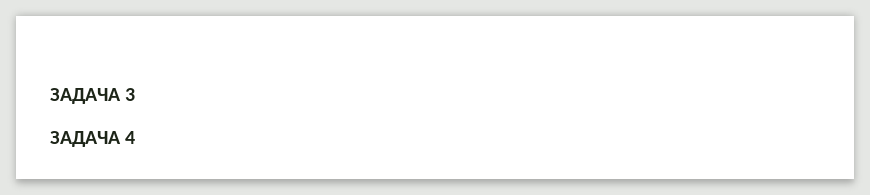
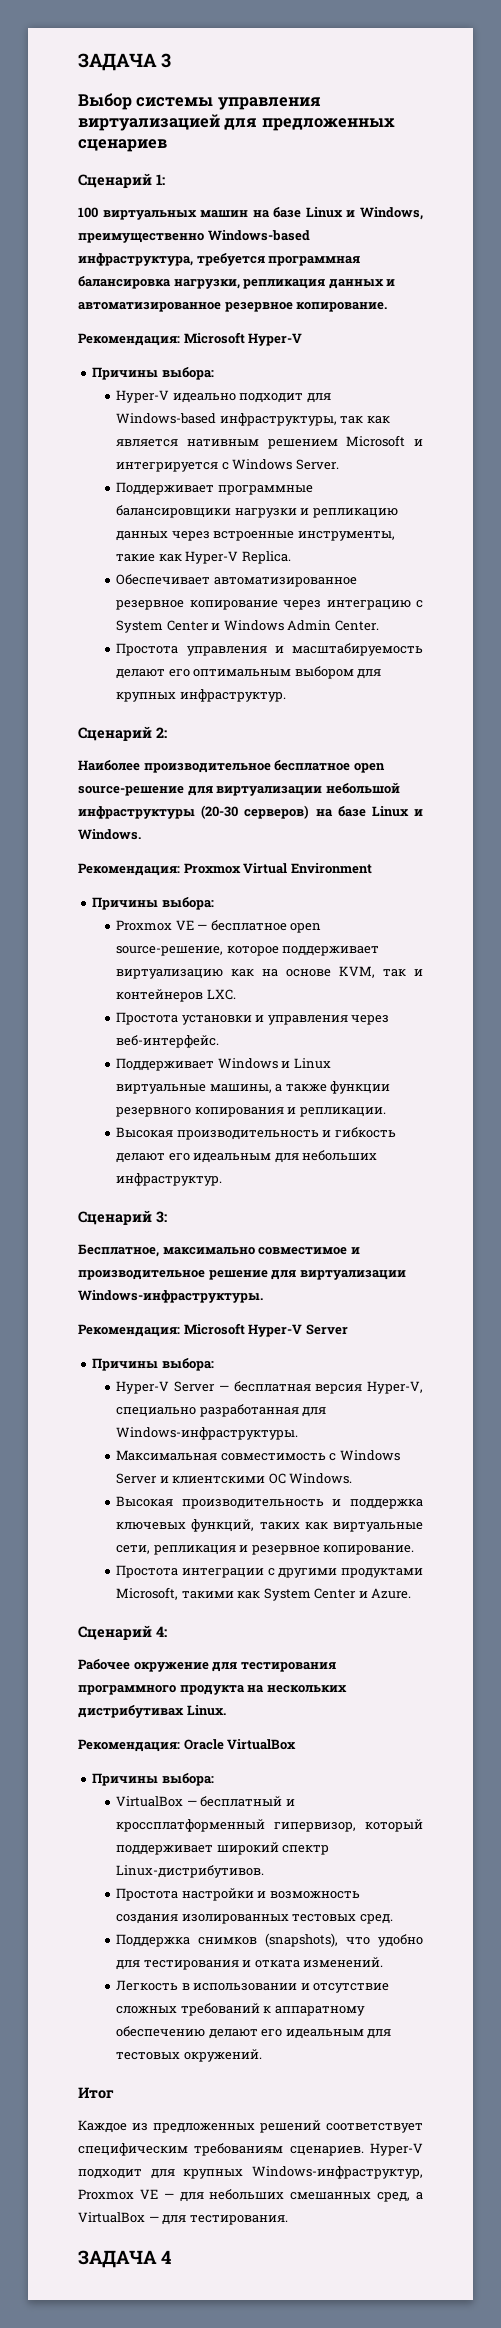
+ Выбор системы управления виртуализацией для предложенных сценариев
+ Сценарий 1:
+ 100 виртуальных машин на базе Linux и Windows, преимущественно Windows-based инфраструктура, требуется программная балансировка нагрузки, репликация данных и автоматизированное резервное копирование.
+ Рекомендация: Microsoft Hyper-V
+ Причины выбора:
+ Hyper-V идеально подходит для Windows-based инфраструктуры, так как является нативным решением Microsoft и интегрируется с Windows Server.
+ Поддерживает программные балансировщики нагрузки и репликацию данных через встроенные инструменты, такие как Hyper-V Replica.
+ Обеспечивает автоматизированное резервное копирование через интеграцию с System Center и Windows Admin Center.
+ Простота управления и масштабируемость делают его оптимальным выбором для крупных инфраструктур.
+ Сценарий 2:
+ Наиболее производительное бесплатное open source-решение для виртуализации небольшой инфраструктуры (20-30 серверов) на базе Linux и Windows.
+ Рекомендация: Proxmox Virtual Environment
+ Причины выбора:
+ Proxmox VE — бесплатное open source-решение, которое поддерживает виртуализацию как на основе KVM, так и контейнеров LXC.
+ Простота установки и управления через веб-интерфейс.
+ Поддерживает Windows и Linux виртуальные машины, а также функции резервного копирования и репликации.
+ Высокая производительность и гибкость делают его идеальным для небольших инфраструктур.
+ Сценарий 3:
+ Бесплатное, максимально совместимое и производительное решение для виртуализации Windows-инфраструктуры.
+ Рекомендация: Microsoft Hyper-V Server
+ Причины выбора:
+ Hyper-V Server — бесплатная версия Hyper-V, специально разработанная для Windows-инфраструктуры.
+ Максимальная совместимость с Windows Server и клиентскими ОС Windows.
+ Высокая производительность и поддержка ключевых функций, таких как виртуальные сети, репликация и резервное копирование.
+ Простота интеграции с другими продуктами Microsoft, такими как System Center и Azure.
+ Сценарий 4:
+ Рабочее окружение для тестирования программного продукта на нескольких дистрибутивах Linux.
+ Рекомендация: Oracle VirtualBox
+ Причины выбора:
+ VirtualBox — бесплатный и кроссплатформенный гипервизор, который поддерживает широкий спектр Linux-дистрибутивов.
+ Простота настройки и возможность создания изолированных тестовых сред.
+ Поддержка снимков (snapshots), что удобно для тестирования и отката изменений.
+ Легкость в использовании и отсутствие сложных требований к аппаратному обеспечению делают его идеальным для тестовых окружений.
+ Итог
+ Каждое из предложенных решений соответствует специфическим требованиям сценариев. Hyper-V подходит для крупных Windows-инфраструктур, Proxmox VE — для небольших смешанных сред, а VirtualBox — для тестирования.

